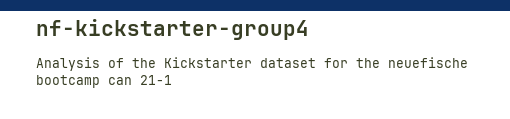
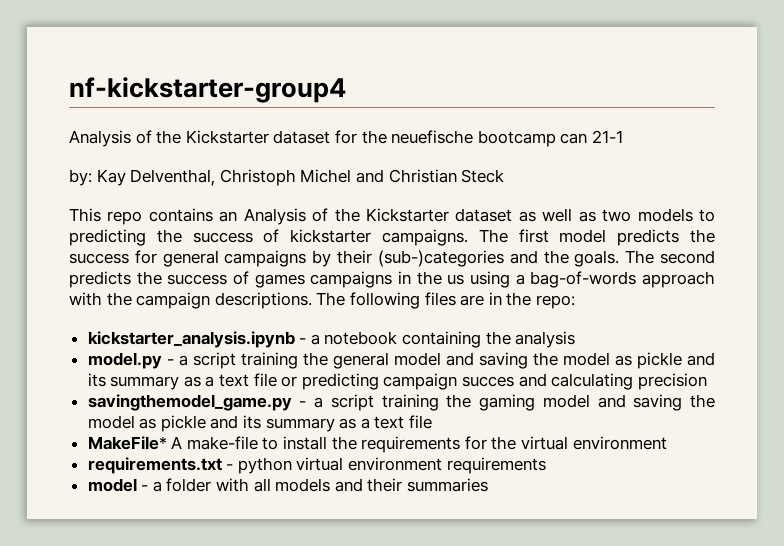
+ by: Kay Delventhal, Christoph Michel and Christian Steck
+ This repo contains an Analysis of the Kickstarter dataset as well as two models to predicting the success of kickstarter campaigns. The first model predicts the success for general campaigns by their (sub-)categories and the goals. The second predicts the success of games campaigns in the us using a bag-of-words approach with the campaign descriptions. The following files are in the repo:
+ kickstarter_analysis.ipynb - a notebook containing the analysis
+ model.py - a script training the general model and saving the model as pickle and its summary as a text file or predicting campaign succes and calculating precision
+ savingthemodel_game.py - a script training the gaming model and saving the model as pickle and its summary as a text file
+ MakeFile* A make-file to install the requirements for the virtual environment
+ requirements.txt - python virtual environment requirements
+ model - a folder with all models and their summaries

